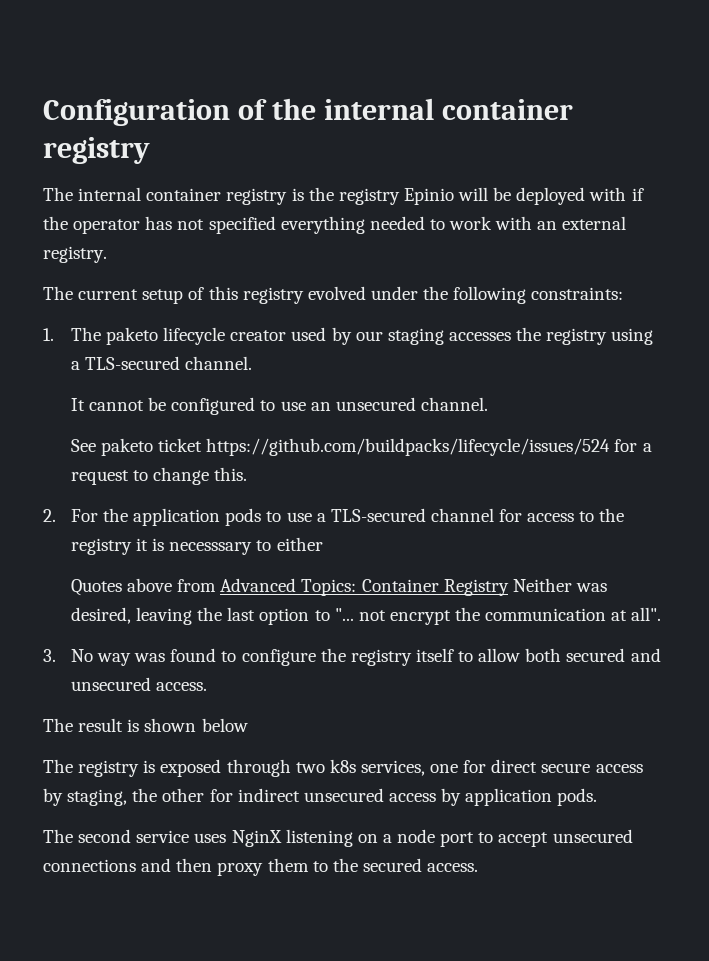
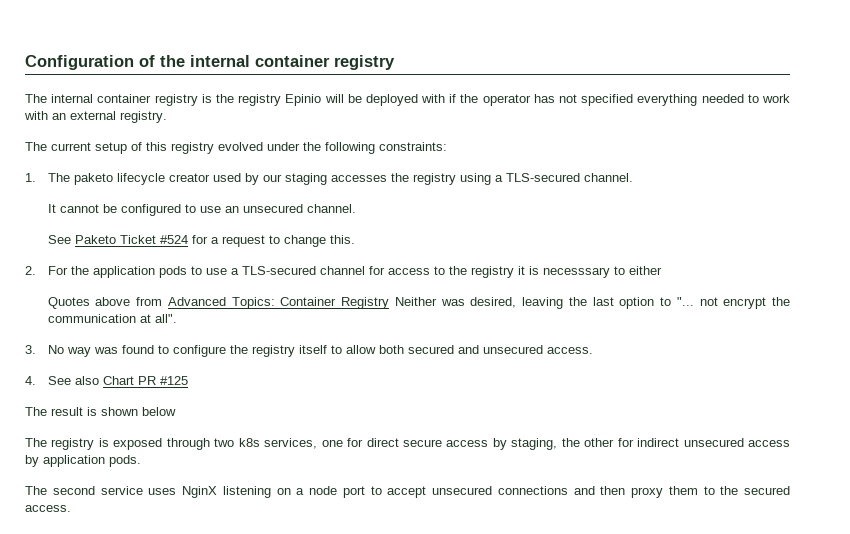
- See paketo ticket https://github.com/buildpacks/lifecycle/issues/524 for a request to change this.
+ See Paketo Ticket #524 for a request to change this.
+ 4. See also Chart PR #125

